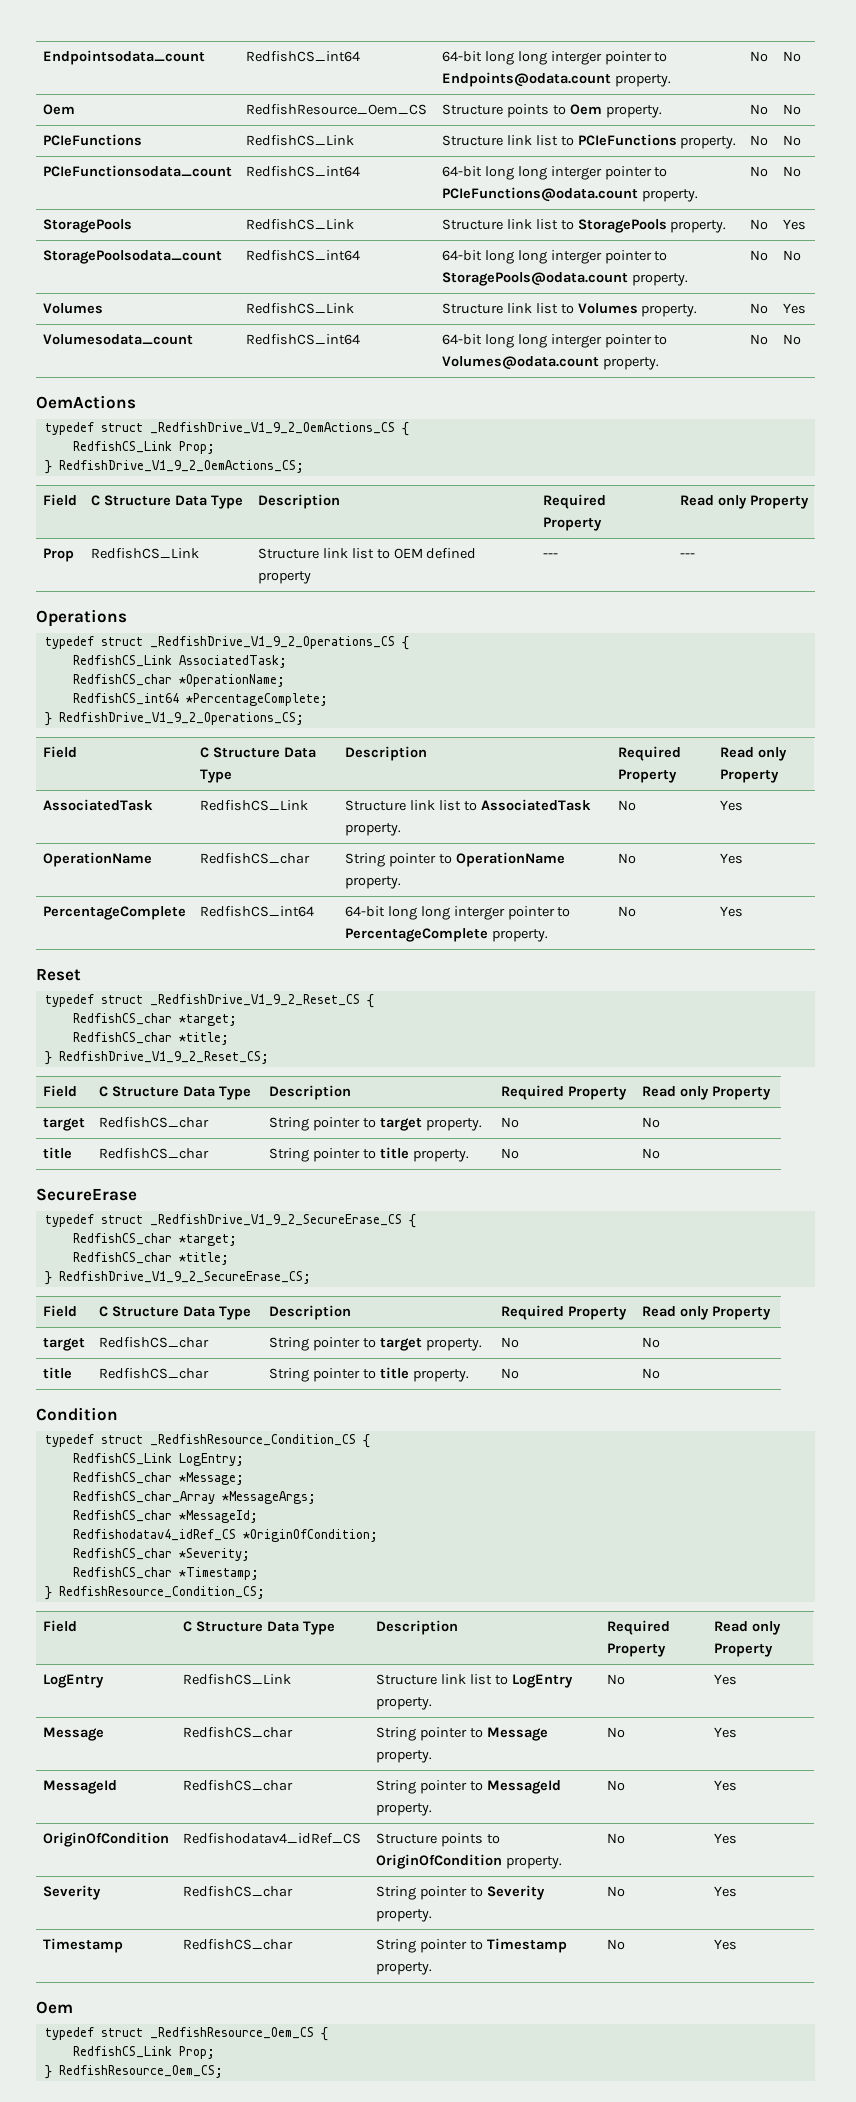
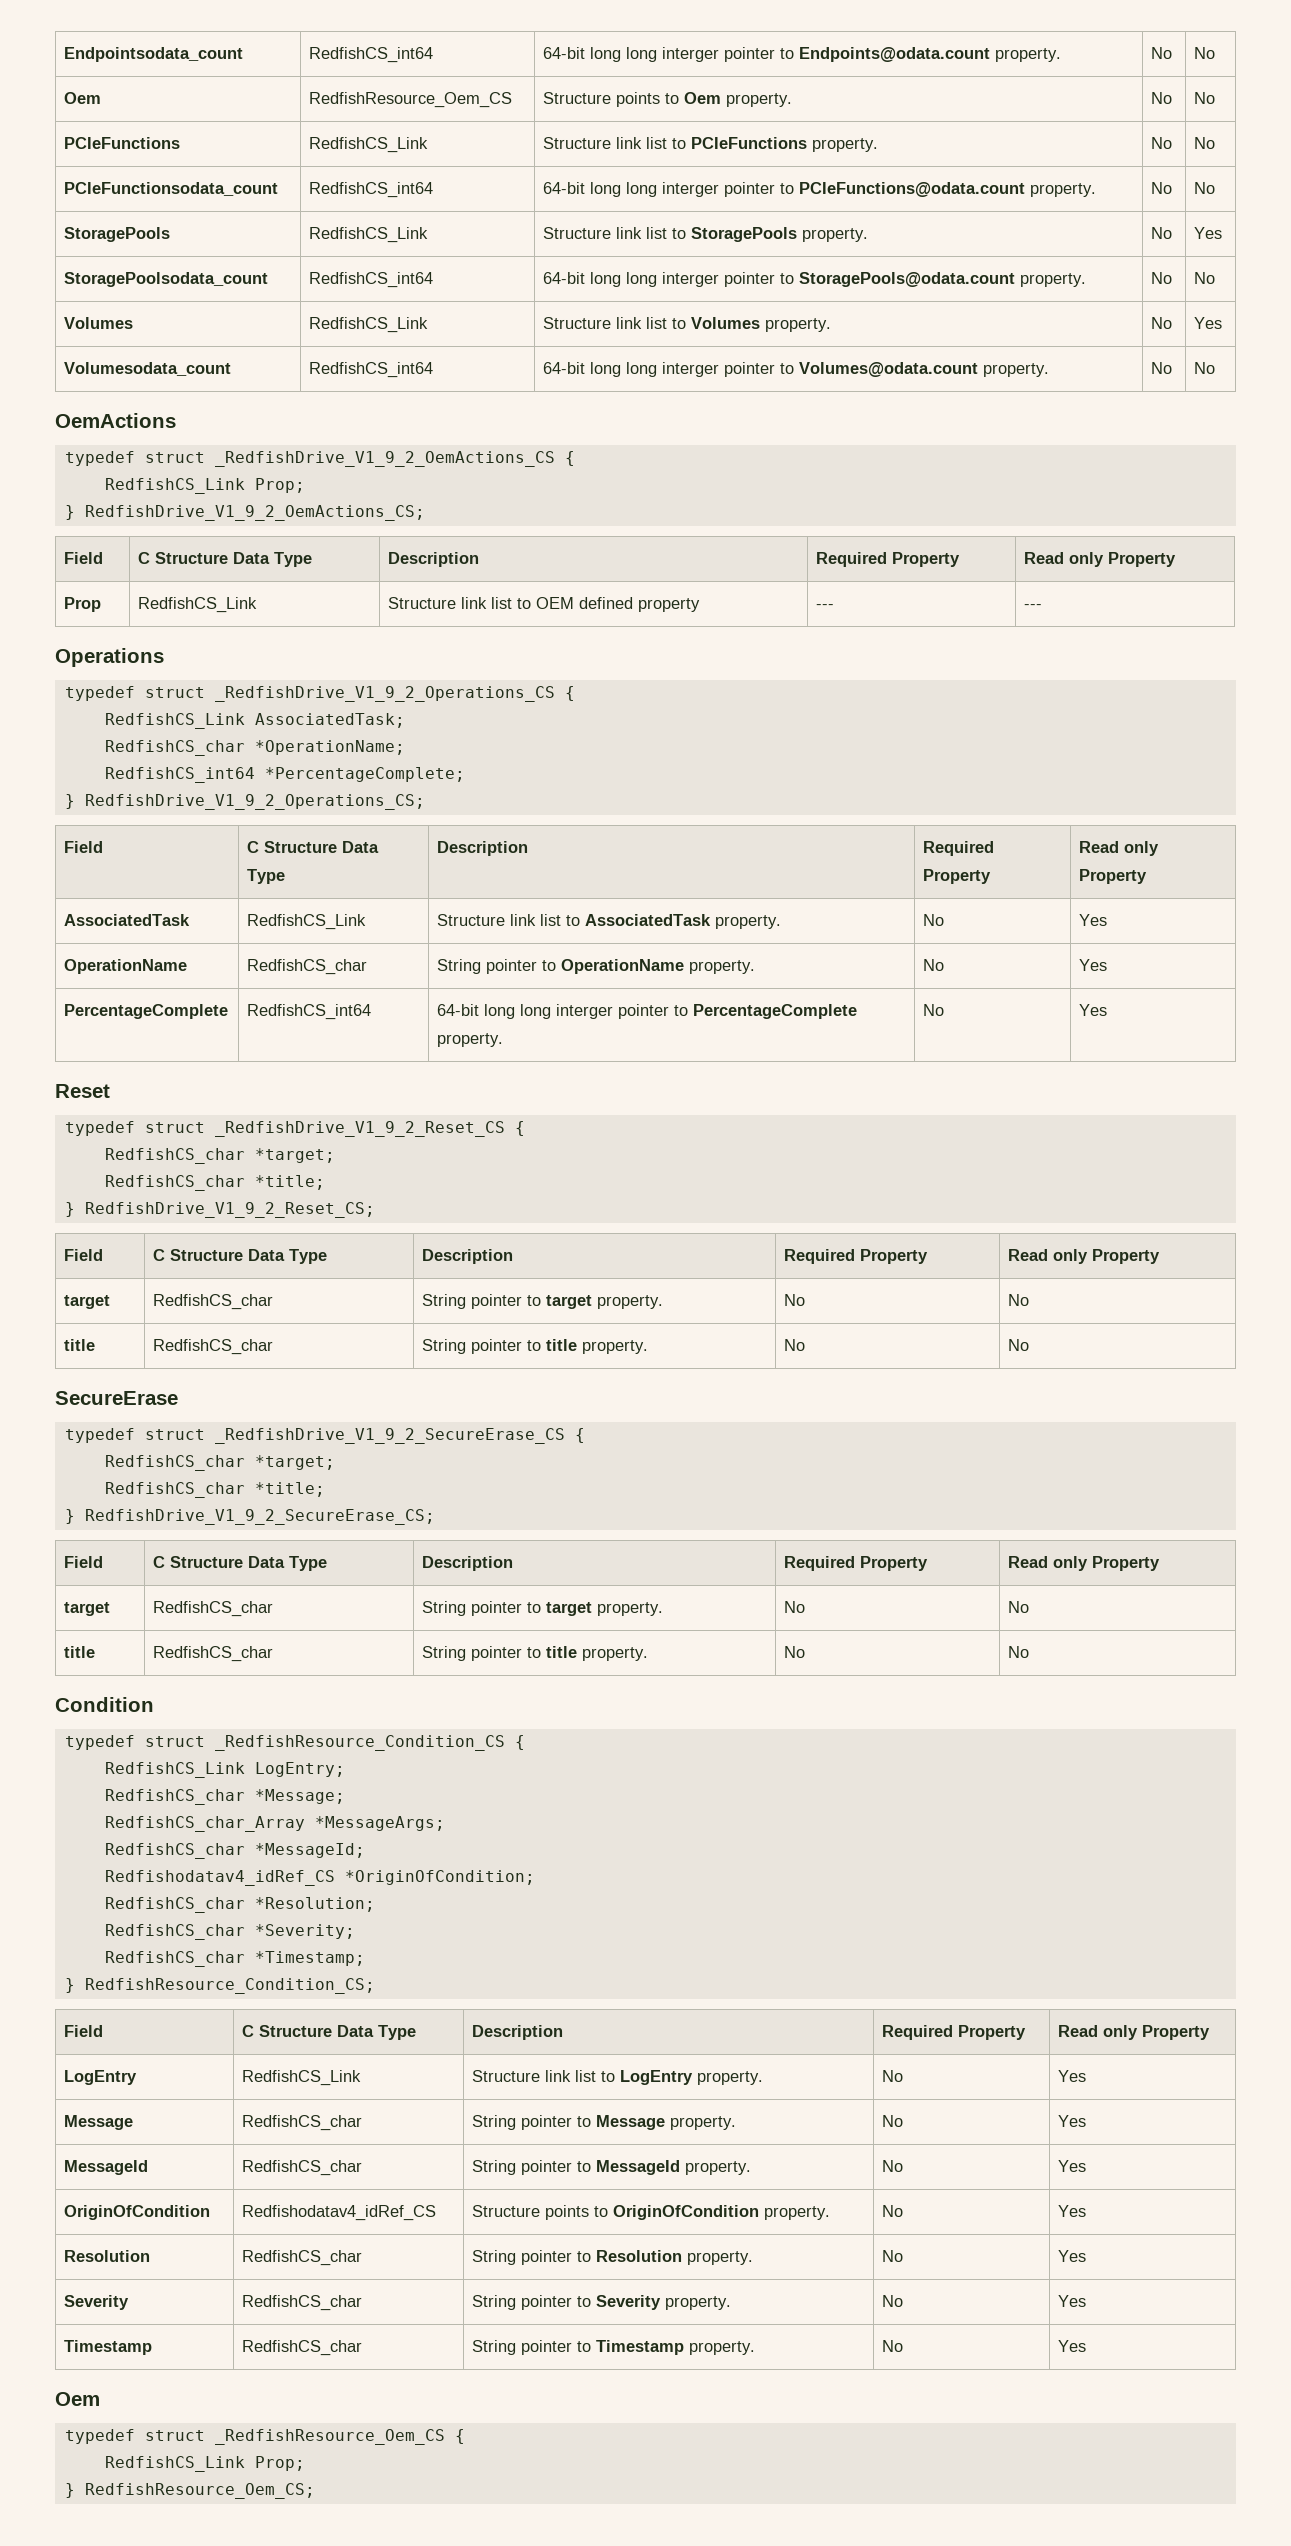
+ RedfishCS_char *Resolution;
+ Resolution | RedfishCS_char | String pointer to Resolution property. | No | Yes

